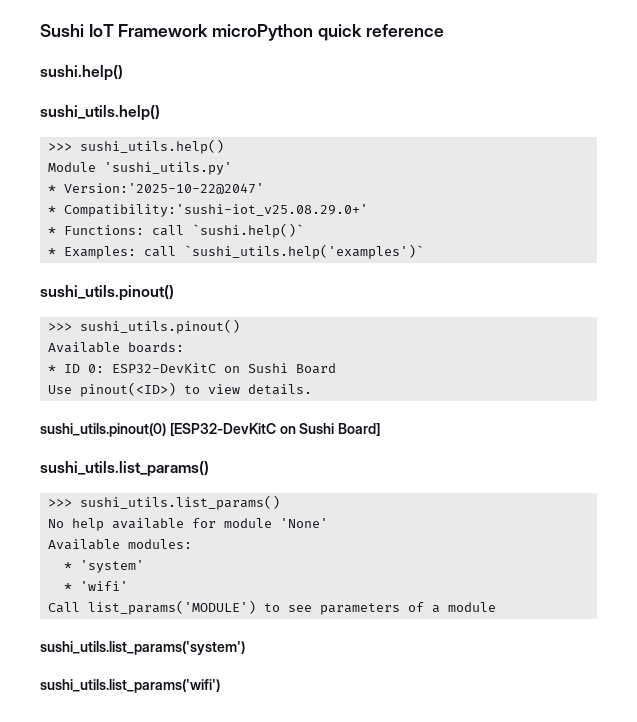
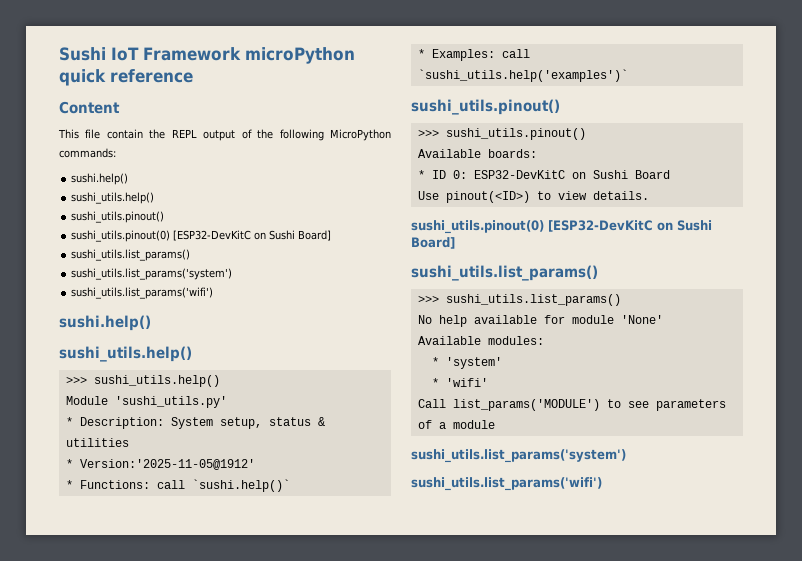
+ Content
+ This file contain the REPL output of the following MicroPython commands:
+ sushi.help()
+ sushi_utils.help()
+ sushi_utils.pinout()
+ sushi_utils.pinout(0) [ESP32-DevKitC on Sushi Board]
+ sushi_utils.list_params()
+ sushi_utils.list_params('system')
+ sushi_utils.list_params('wifi')
- * Version:'2025-10-22@2047'
- * Compatibility:'sushi-iot_v25.08.29.0+'
+ * Description: System setup, status & utilities
+ * Version:'2025-11-05@1912'

